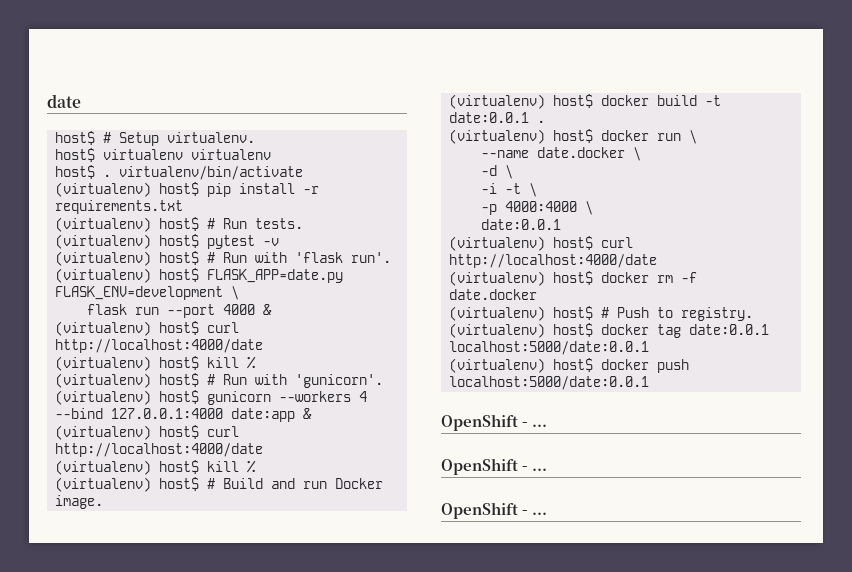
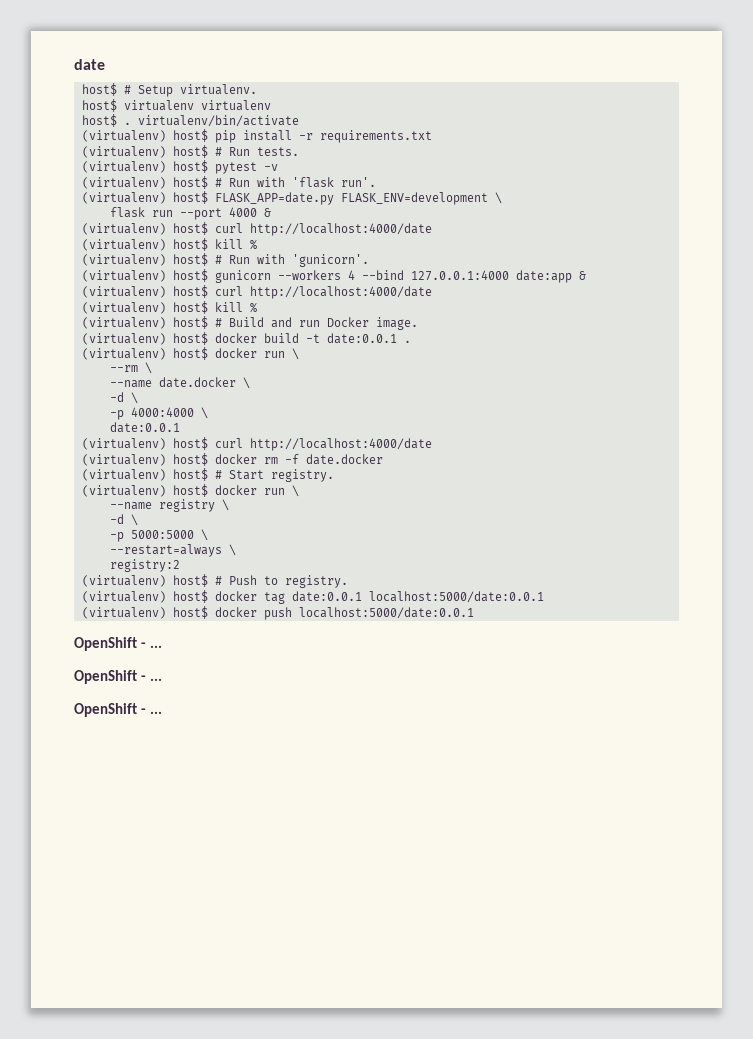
+ --rm \
- -i -t \
+ (virtualenv) host$ # Start registry.
+ (virtualenv) host$ docker run \
+ --name registry \
+ -d \
+ -p 5000:5000 \
+ --restart=always \
+ registry:2

